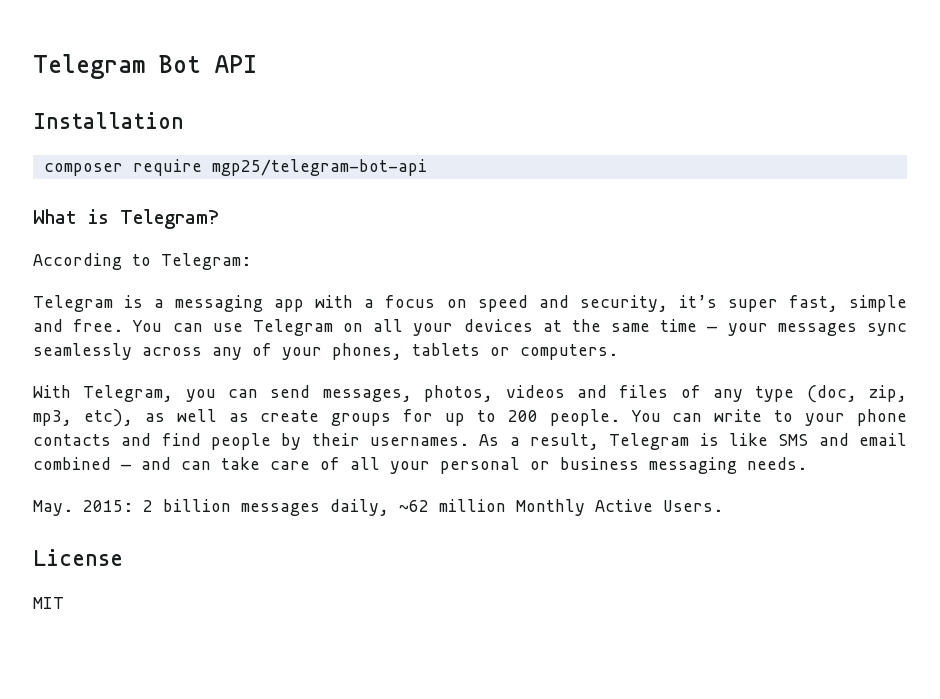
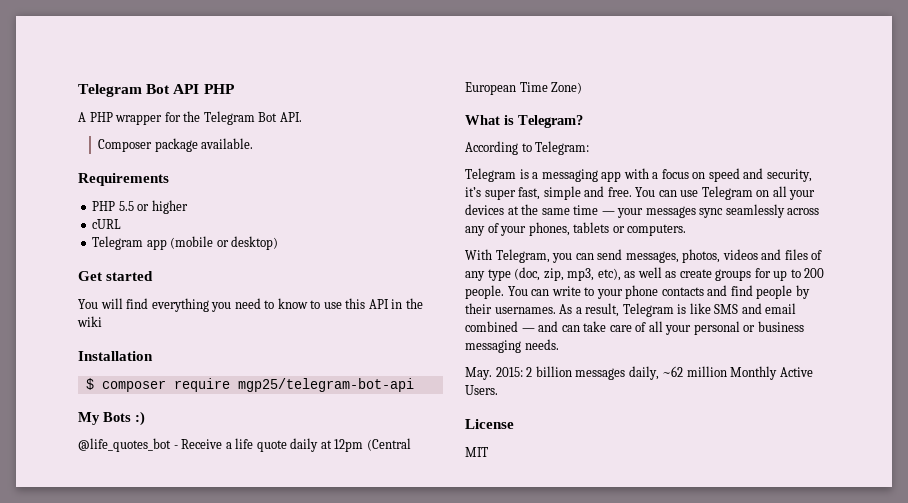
- Telegram Bot API
+ Telegram Bot API PHP
+ A PHP wrapper for the Telegram Bot API.
+ Composer package available.
+ Requirements
+ PHP 5.5 or higher
+ cURL
+ Telegram app (mobile or desktop)
+ Get started
+ You will find everything you need to know to use this API in the wiki
- composer require mgp25/telegram-bot-api
+ $ composer require mgp25/telegram-bot-api
+ My Bots :)
+ @life_quotes_bot - Receive a life quote daily at 12pm (Central European Time Zone)

